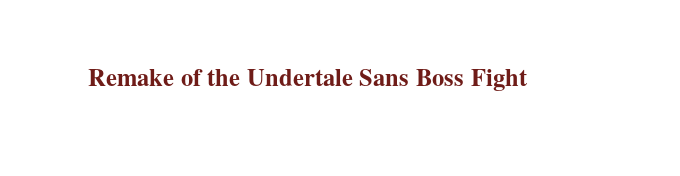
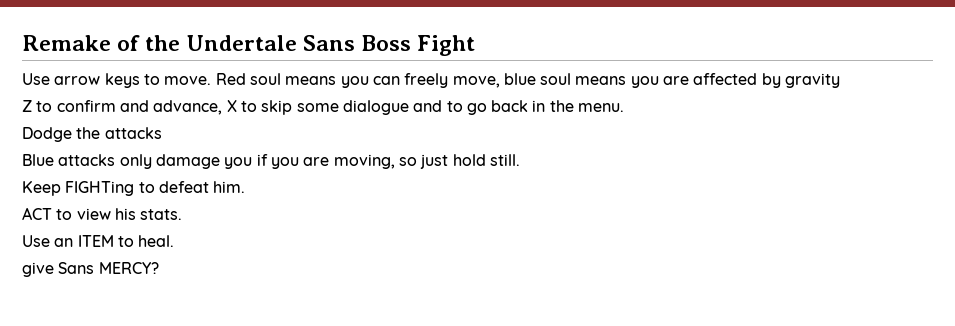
+ Use arrow keys to move. Red soul means you can freely move, blue soul means you are affected by gravity
+ Z to confirm and advance, X to skip some dialogue and to go back in the menu.
+ Dodge the attacks
+ Blue attacks only damage you if you are moving, so just hold still.
+ Keep FIGHTing to defeat him.
+ ACT to view his stats.
+ Use an ITEM to heal.
+ give Sans MERCY?

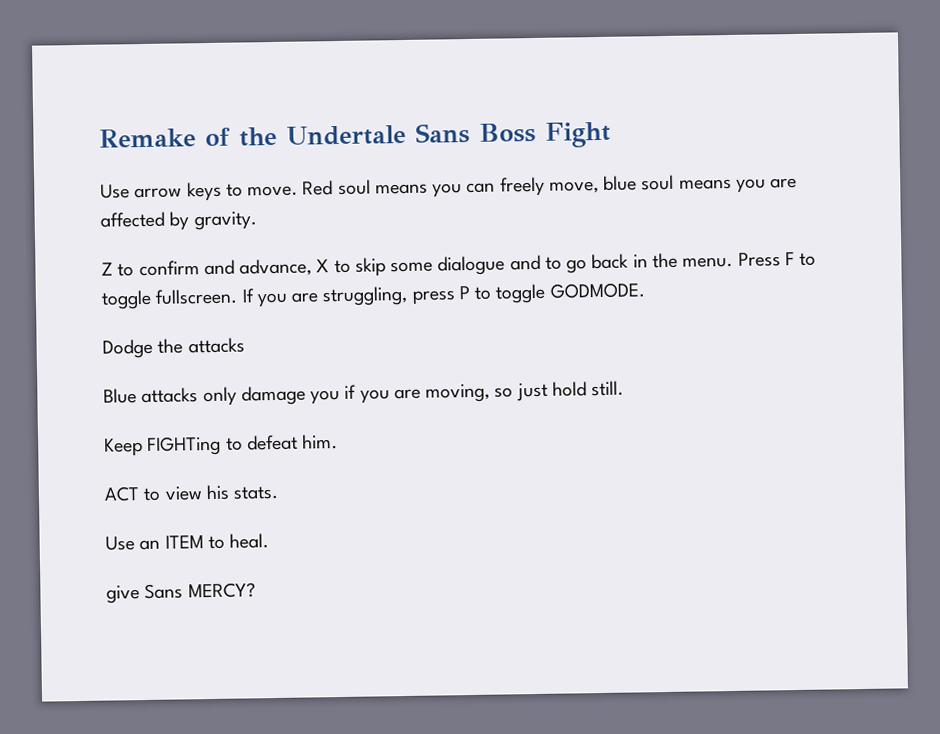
- Red soul means you can freely move, blue soul means you are affected by gravity
+ Red soul means you can freely move, blue soul means you are affected by gravity.
+ Press F to toggle fullscreen. If you are struggling, press P to toggle GODMODE.

